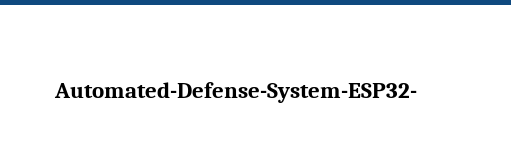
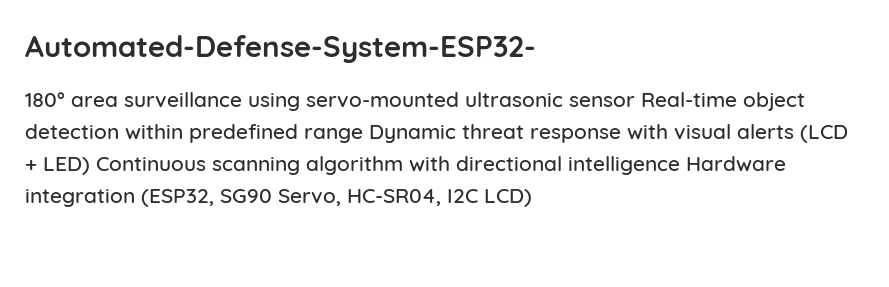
+ 180° area surveillance using servo-mounted ultrasonic sensor Real-time object detection within predefined range Dynamic threat response with visual alerts (LCD + LED) Continuous scanning algorithm with directional intelligence Hardware integration (ESP32, SG90 Servo, HC-SR04, I2C LCD)

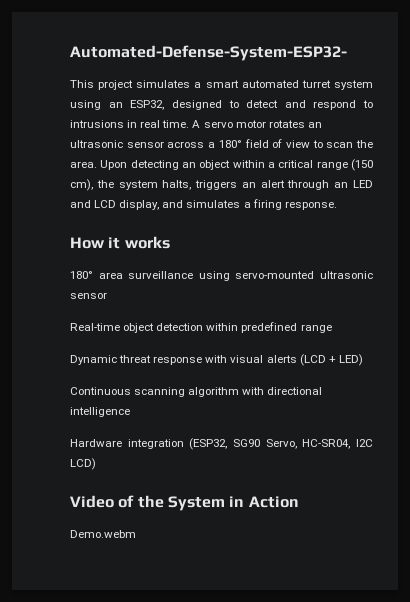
+ This project simulates a smart automated turret system using an ESP32, designed to detect and respond to intrusions in real time. A servo motor rotates an ultrasonic sensor across a 180° field of view to scan the area. Upon detecting an object within a critical range (150 cm), the system halts, triggers an alert through an LED and LCD display, and simulates a firing response.
+ How it works
- 180° area surveillance using servo-mounted ultrasonic sensor Real-time object detection within predefined range Dynamic threat response with visual alerts (LCD + LED) Continuous scanning algorithm with directional intelligence Hardware integration (ESP32, SG90 Servo, HC-SR04, I2C LCD)
+ 180° area surveillance using servo-mounted ultrasonic sensor
+ Real-time object detection within predefined range
+ Dynamic threat response with visual alerts (LCD + LED)
+ Continuous scanning algorithm with directional intelligence
+ Hardware integration (ESP32, SG90 Servo, HC-SR04, I2C LCD)
+ Video of the System in Action
+ Demo.webm

